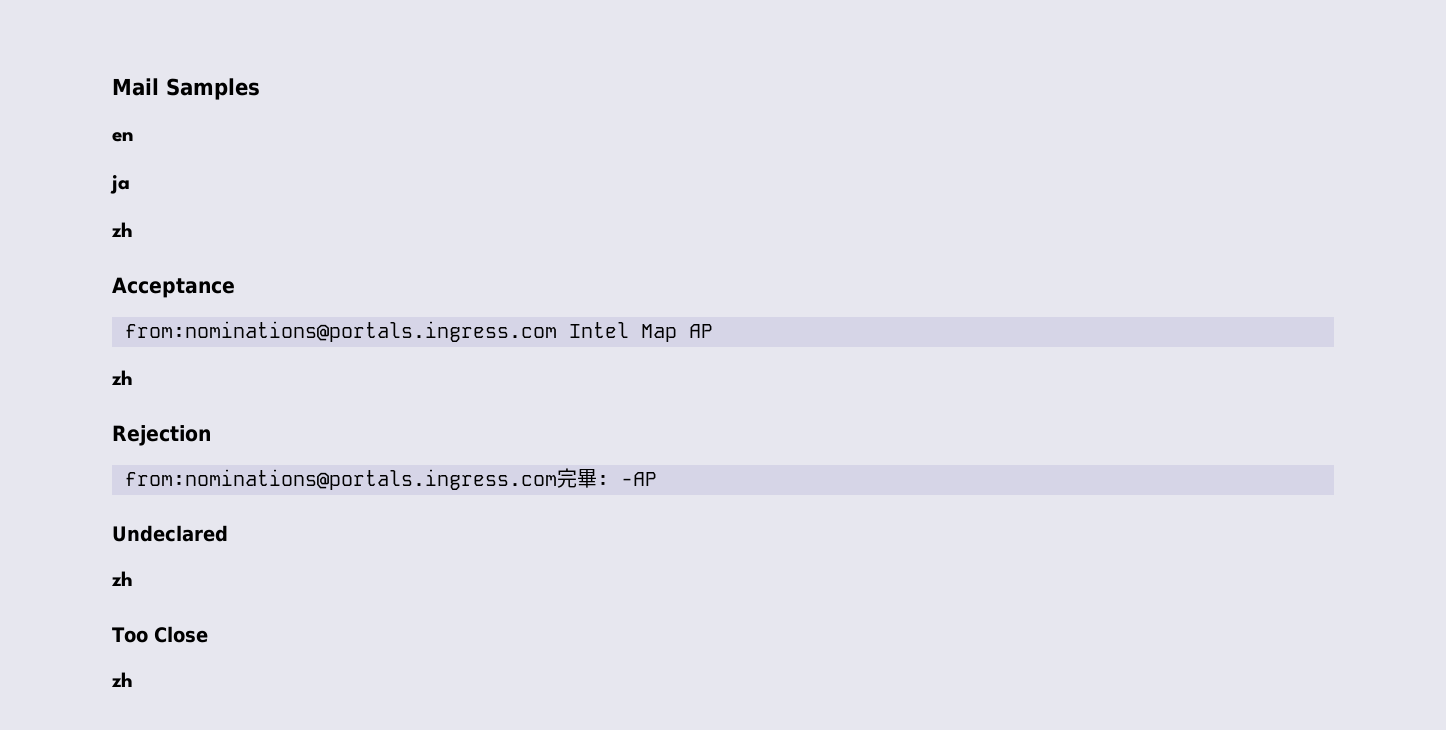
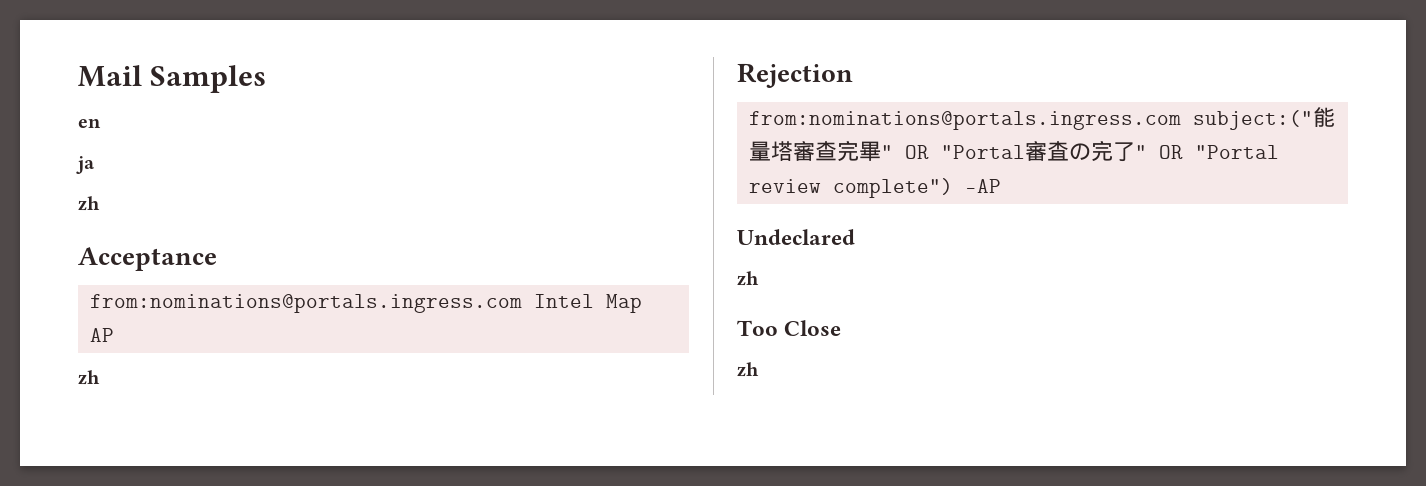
- from:nominations@portals.ingress.com完畢: -AP
+ from:nominations@portals.ingress.com subject:("能量塔審查完畢" OR "Portal審査の完了" OR "Portal review complete") -AP

